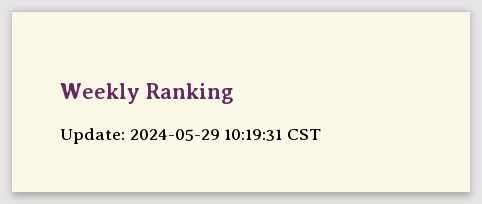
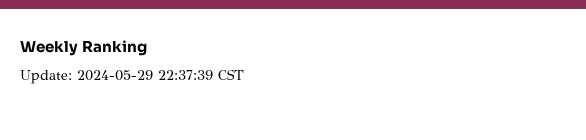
- Update: 2024-05-29 10:19:31 CST
+ Update: 2024-05-29 22:37:39 CST

